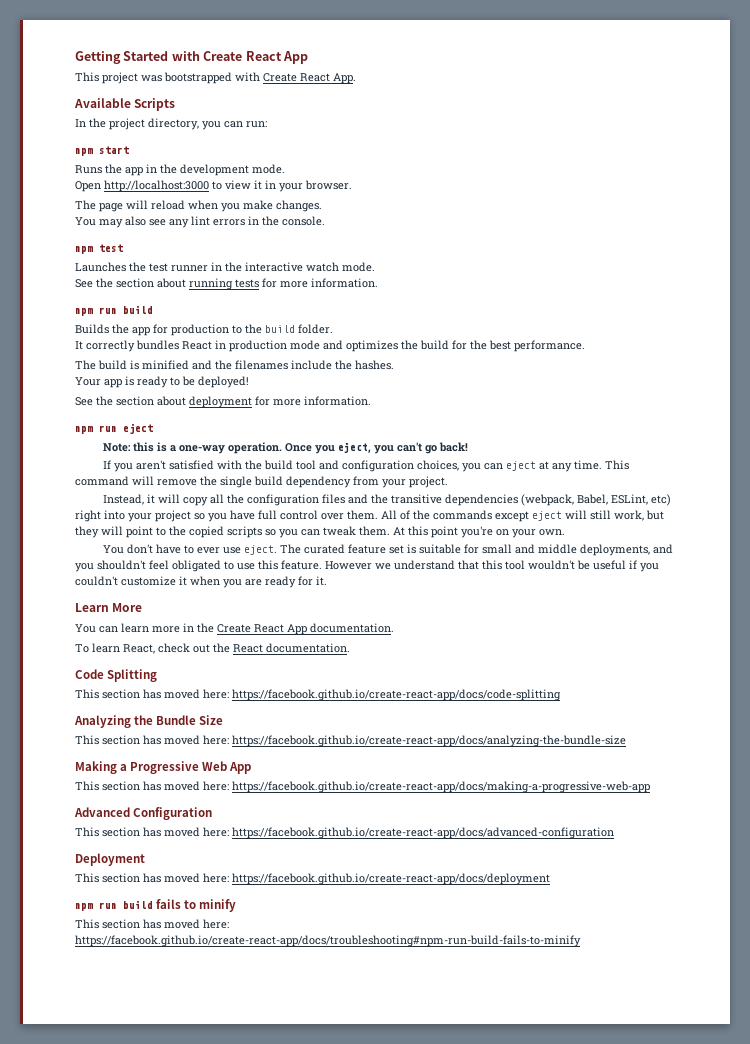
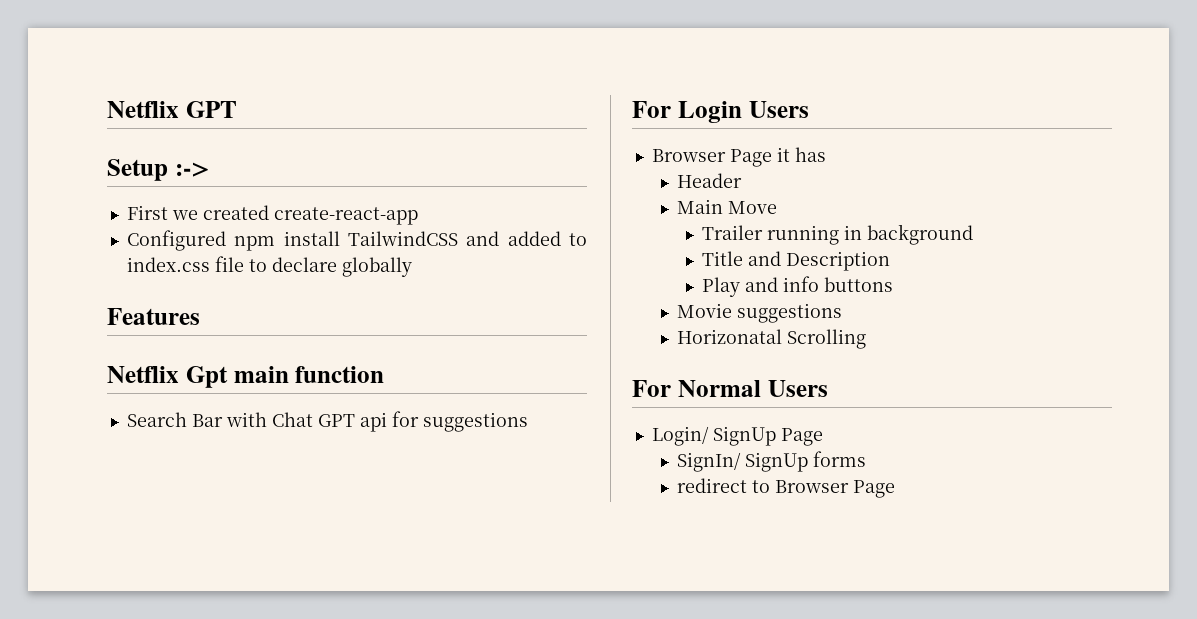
- Getting Started with Create React App
- This project was bootstrapped with Create React App.
- Available Scripts
- In the project directory, you can run:
- npm start
- Runs the app in the development mode.
- Open http://localhost:3000 to view it in your browser.
- The page will reload when you make changes.
- You may also see any lint errors in the console.
- npm test
- Launches the test runner in the interactive watch mode.
- See the section about running tests for more information.
- npm run build
- Builds the app for production to the build folder.
- It correctly bundles React in production mode and optimizes the build for the best performance.
- The build is minified and the filenames include the hashes.
- Your app is ready to be deployed!
- See the section about deployment for more information.
- npm run eject
- Note: this is a one-way operation. Once you eject, you can't go back!
- If you aren't satisfied with the build tool and configuration choices, you can eject at any time. This command will remove the single build dependency from your project.
- Instead, it will copy all the configuration files and the transitive dependencies (webpack, Babel, ESLint, etc) right into your project so you have full control over them. All of the commands except eject will still work, but they will point to the copied scripts so you can tweak them. At this point you're on your own.
- You don't have to ever use eject. The curated feature set is suitable for small and middle deployments, and you shouldn't feel obligated to use this feature. However we understand that this tool wouldn't be useful if you couldn't customize it when you are ready for it.
- Learn More
- You can learn more in the Create React App documentation.
- To learn React, check out the React documentation.
- Code Splitting
- This section has moved here: https://facebook.github.io/create-react-app/docs/code-splitting
- Analyzing the Bundle Size
- This section has moved here: https://facebook.github.io/create-react-app/docs/analyzing-the-bundle-size
- Making a Progressive Web App
- This section has moved here: https://facebook.github.io/create-react-app/docs/making-a-progressive-web-app
- Advanced Configuration
- This section has moved here: https://facebook.github.io/create-react-app/docs/advanced-configuration
- Deployment
- This section has moved here: https://facebook.github.io/create-react-app/docs/deployment
- npm run build fails to minify
- This section has moved here: https://facebook.github.io/create-react-app/docs/troubleshooting#npm-run-build-fails-to-minify
+ Netflix GPT
+ Setup :->
+ First we created create-react-app
+ Configured npm install TailwindCSS and added to index.css file to declare globally
+ Features
+ Netflix Gpt main function
+ Search Bar with Chat GPT api for suggestions
+ For Login Users
+ Browser Page it has
+ Header
+ Main Move
+ Trailer running in background
+ Title and Description
+ Play and info buttons
+ Movie suggestions
+ Horizonatal Scrolling
+ For Normal Users
+ Login/ SignUp Page
+ SignIn/ SignUp forms
+ redirect to Browser Page

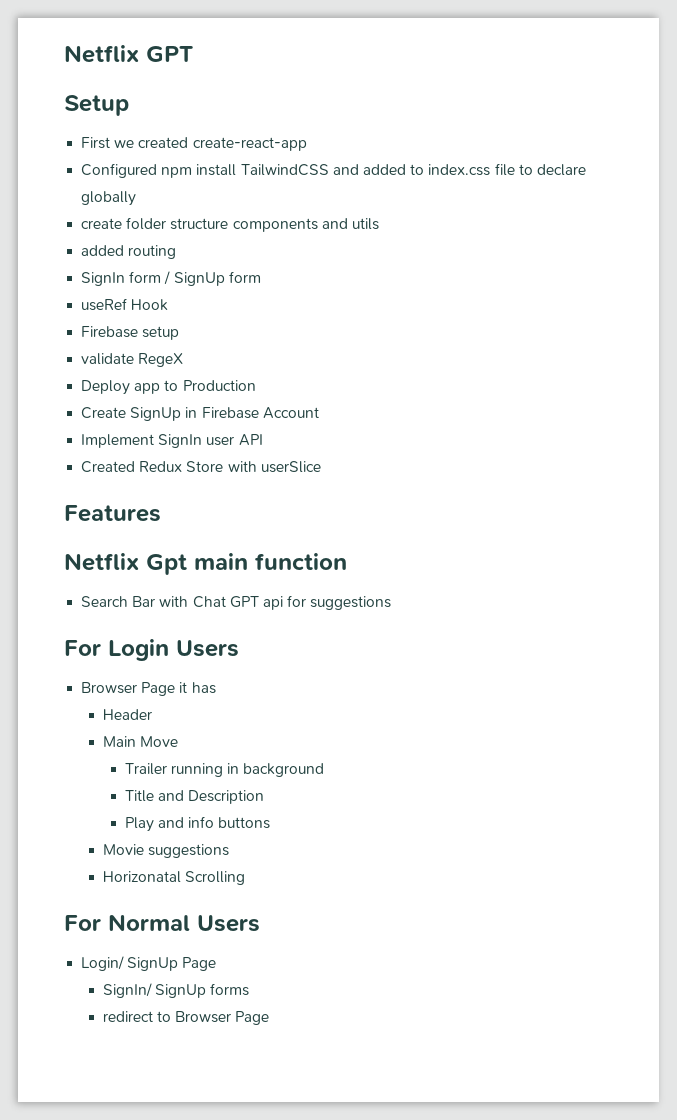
- Setup :->
+ Setup
+ create folder structure components and utils
+ added routing
+ SignIn form / SignUp form
+ useRef Hook
+ Firebase setup
+ validate RegeX
+ Deploy app to Production
+ Create SignUp in Firebase Account
+ Implement SignIn user API
+ Created Redux Store with userSlice

